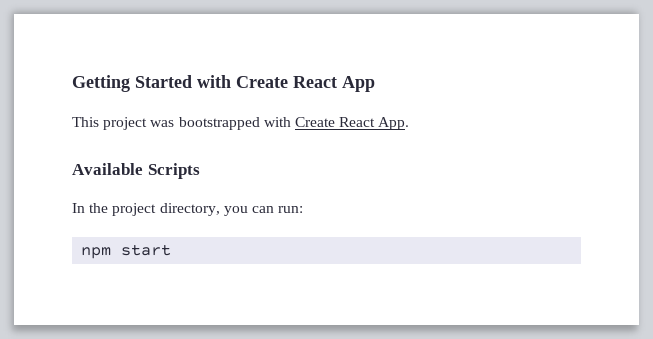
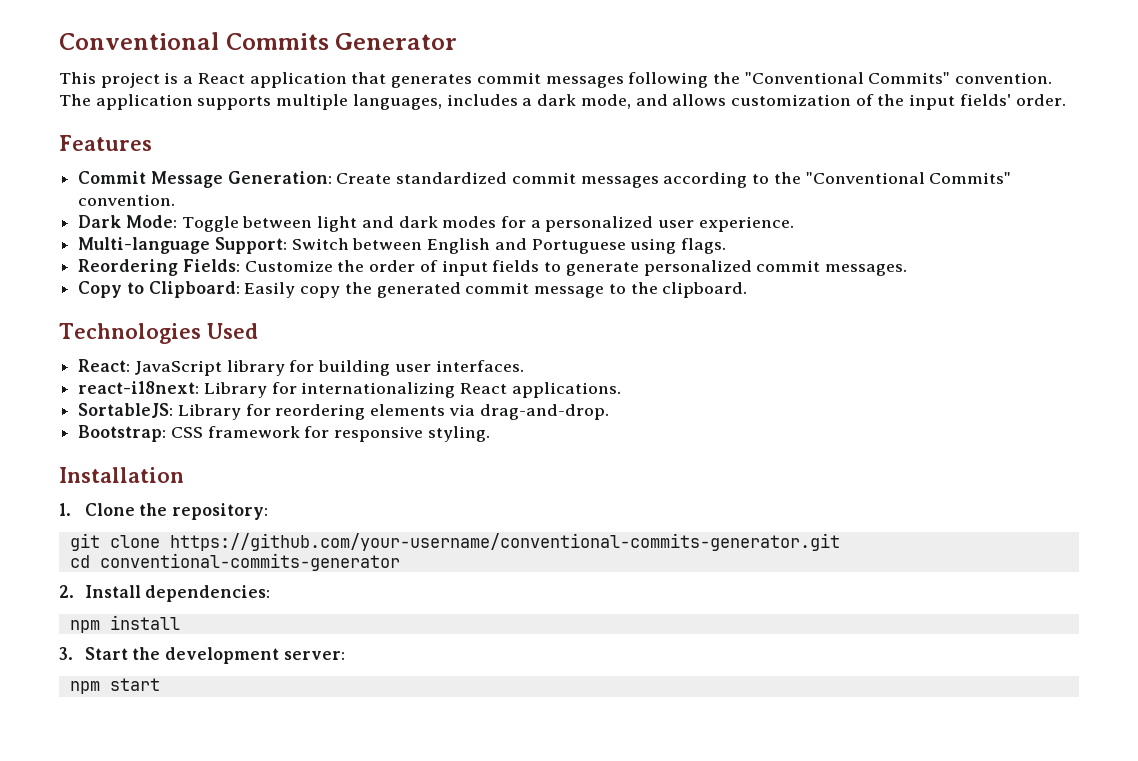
- Getting Started with Create React App
- This project was bootstrapped with Create React App.
- Available Scripts
- In the project directory, you can run:
+ Conventional Commits Generator
+ This project is a React application that generates commit messages following the "Conventional Commits" convention. The application supports multiple languages, includes a dark mode, and allows customization of the input fields' order.
+ Features
+ Commit Message Generation: Create standardized commit messages according to the "Conventional Commits" convention.
+ Dark Mode: Toggle between light and dark modes for a personalized user experience.
+ Multi-language Support: Switch between English and Portuguese using flags.
+ Reordering Fields: Customize the order of input fields to generate personalized commit messages.
+ Copy to Clipboard: Easily copy the generated commit message to the clipboard.
+ Technologies Used
+ React: JavaScript library for building user interfaces.
+ react-i18next: Library for internationalizing React applications.
+ SortableJS: Library for reordering elements via drag-and-drop.
+ Bootstrap: CSS framework for responsive styling.
+ Installation
+ 1. Clone the repository:
+ git clone https://github.com/your-username/conventional-commits-generator.git
+ cd conventional-commits-generator
+ 2. Install dependencies:
+ npm install
+ 3. Start the development server:

